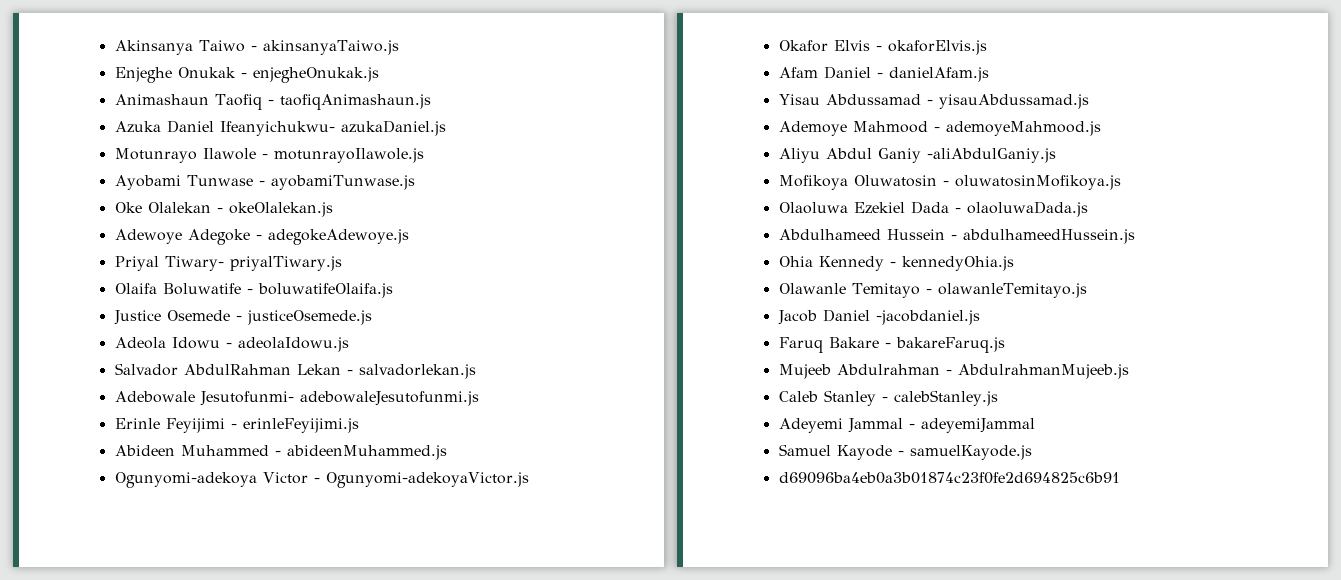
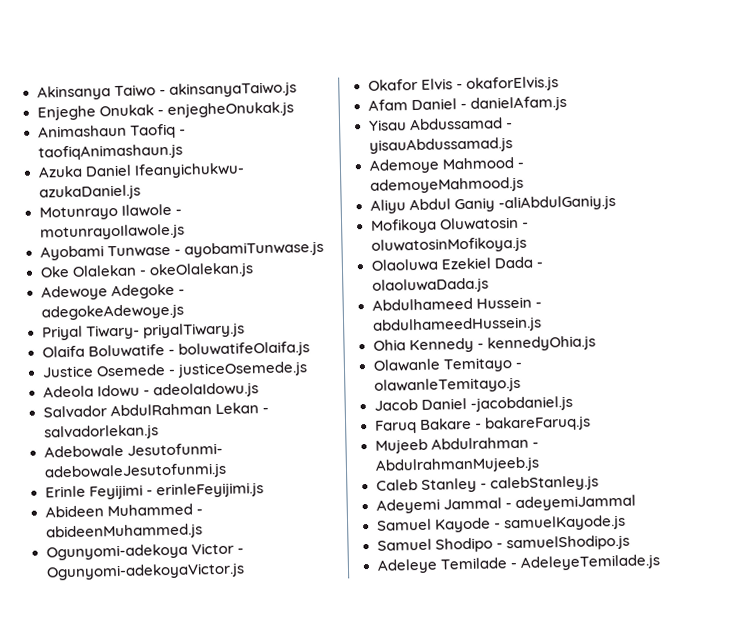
- d69096ba4eb0a3b01874c23f0fe2d694825c6b91
+ Samuel Shodipo - samuelShodipo.js
+ Adeleye Temilade - AdeleyeTemilade.js

